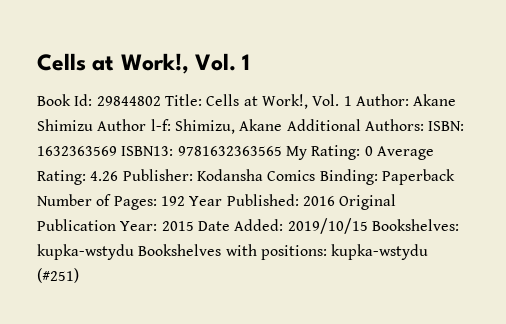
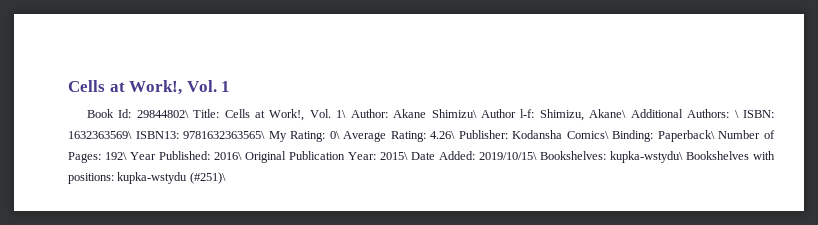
- Book Id: 29844802 Title: Cells at Work!, Vol. 1 Author: Akane Shimizu Author l-f: Shimizu, Akane Additional Authors: ISBN: 1632363569 ISBN13: 9781632363565 My Rating: 0 Average Rating: 4.26 Publisher: Kodansha Comics Binding: Paperback Number of Pages: 192 Year Published: 2016 Original Publication Year: 2015 Date Added: 2019/10/15 Bookshelves: kupka-wstydu Bookshelves with positions: kupka-wstydu (#251)
+ Book Id: 29844802\ Title: Cells at Work!, Vol. 1\ Author: Akane Shimizu\ Author l-f: Shimizu, Akane\ Additional Authors: \ ISBN: 1632363569\ ISBN13: 9781632363565\ My Rating: 0\ Average Rating: 4.26\ Publisher: Kodansha Comics\ Binding: Paperback\ Number of Pages: 192\ Year Published: 2016\ Original Publication Year: 2015\ Date Added: 2019/10/15\ Bookshelves: kupka-wstydu\ Bookshelves with positions: kupka-wstydu (#251)\

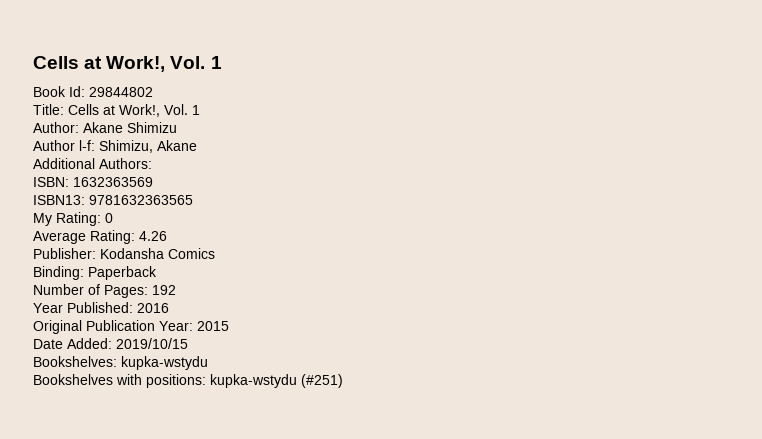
- Book Id: 29844802\ Title: Cells at Work!, Vol. 1\ Author: Akane Shimizu\ Author l-f: Shimizu, Akane\ Additional Authors: \ ISBN: 1632363569\ ISBN13: 9781632363565\ My Rating: 0\ Average Rating: 4.26\ Publisher: Kodansha Comics\ Binding: Paperback\ Number of Pages: 192\ Year Published: 2016\ Original Publication Year: 2015\ Date Added: 2019/10/15\ Bookshelves: kupka-wstydu\ Bookshelves with positions: kupka-wstydu (#251)\
+ Book Id: 29844802
+ Title: Cells at Work!, Vol. 1
+ Author: Akane Shimizu
+ Author l-f: Shimizu, Akane
+ Additional Authors:
+ ISBN: 1632363569
+ ISBN13: 9781632363565
+ My Rating: 0
+ Average Rating: 4.26
+ Publisher: Kodansha Comics
+ Binding: Paperback
+ Number of Pages: 192
+ Year Published: 2016
+ Original Publication Year: 2015
+ Date Added: 2019/10/15
+ Bookshelves: kupka-wstydu
+ Bookshelves with positions: kupka-wstydu (#251)

